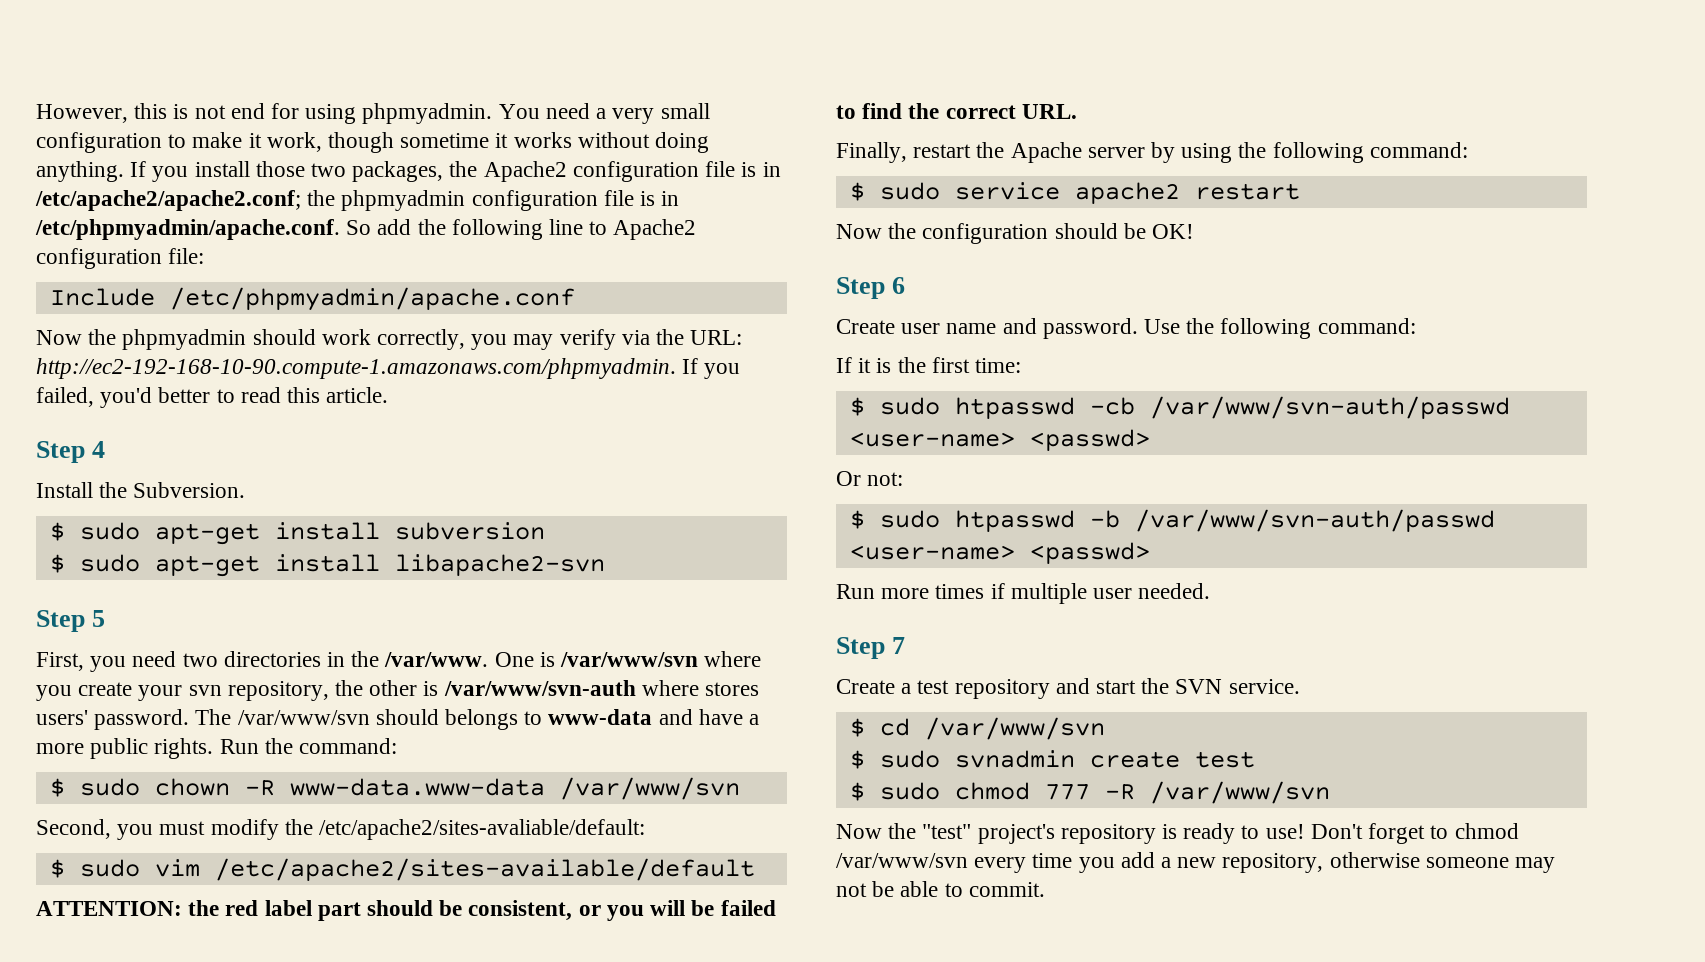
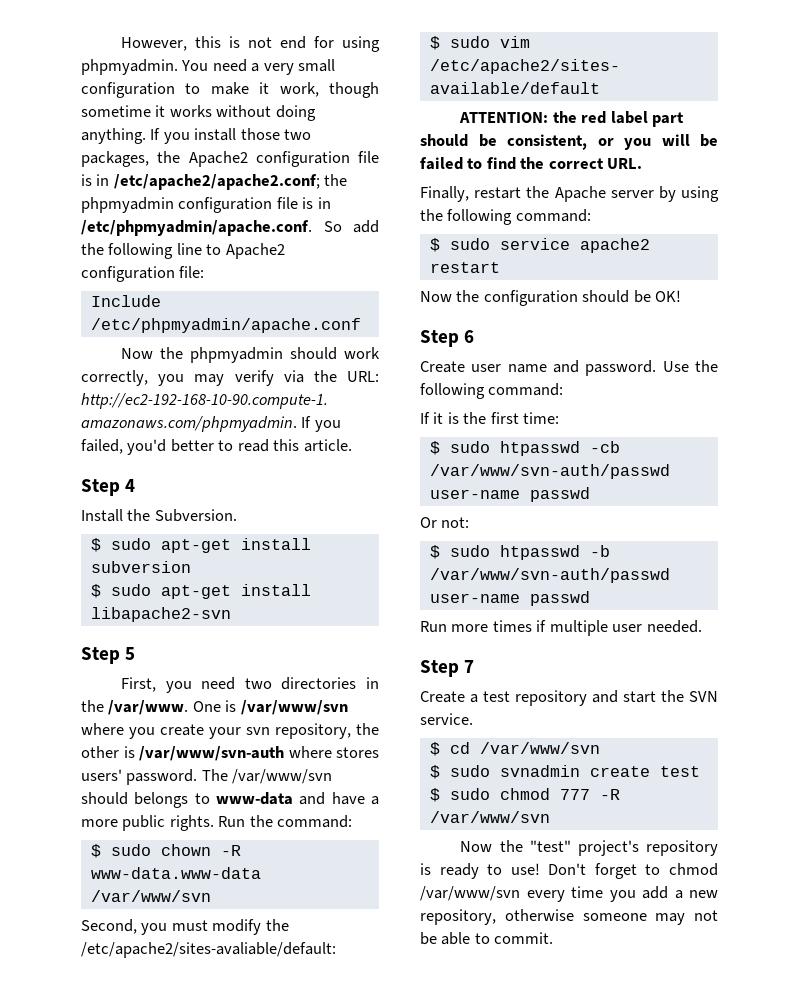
- $ sudo htpasswd -cb /var/www/svn-auth/passwd <user-name> <passwd>
+ $ sudo htpasswd -cb /var/www/svn-auth/passwd user-name passwd
- $ sudo htpasswd -b /var/www/svn-auth/passwd <user-name> <passwd>
+ $ sudo htpasswd -b /var/www/svn-auth/passwd user-name passwd

